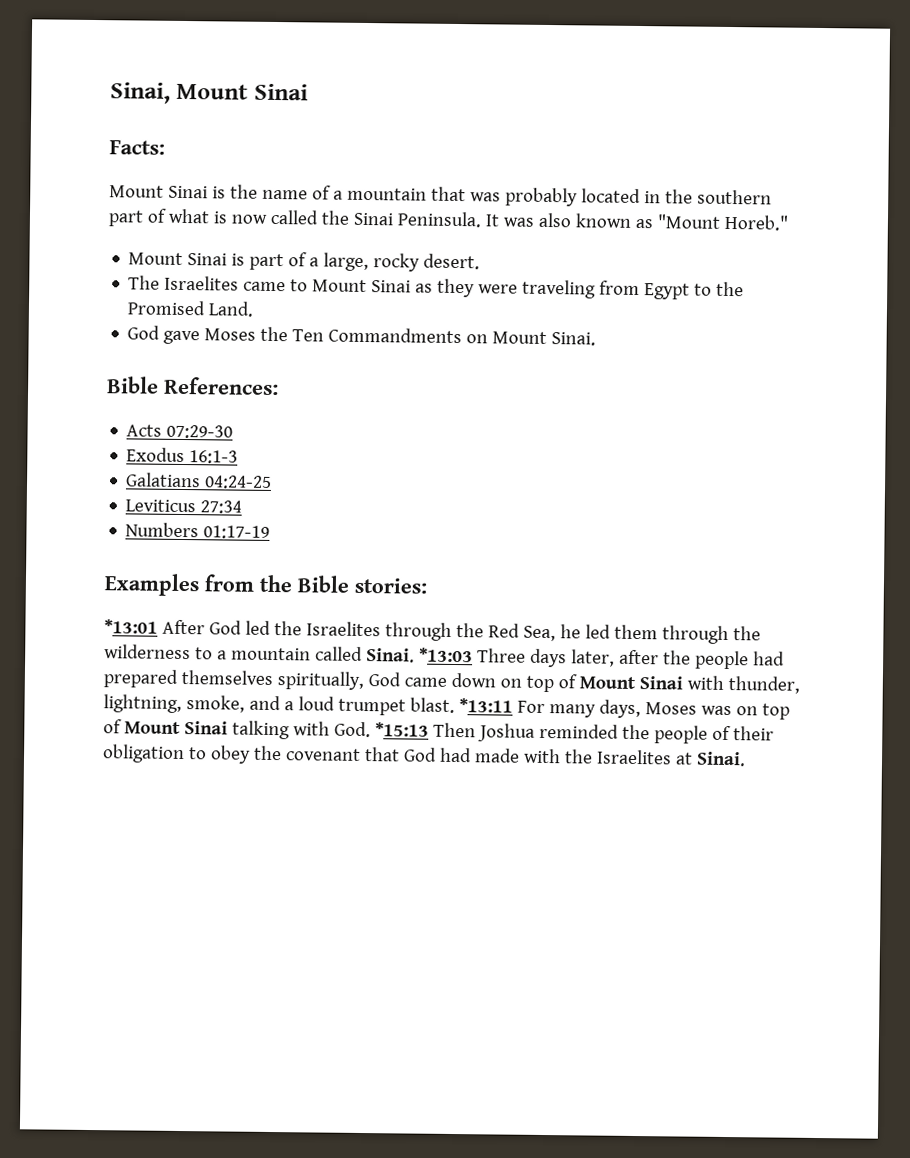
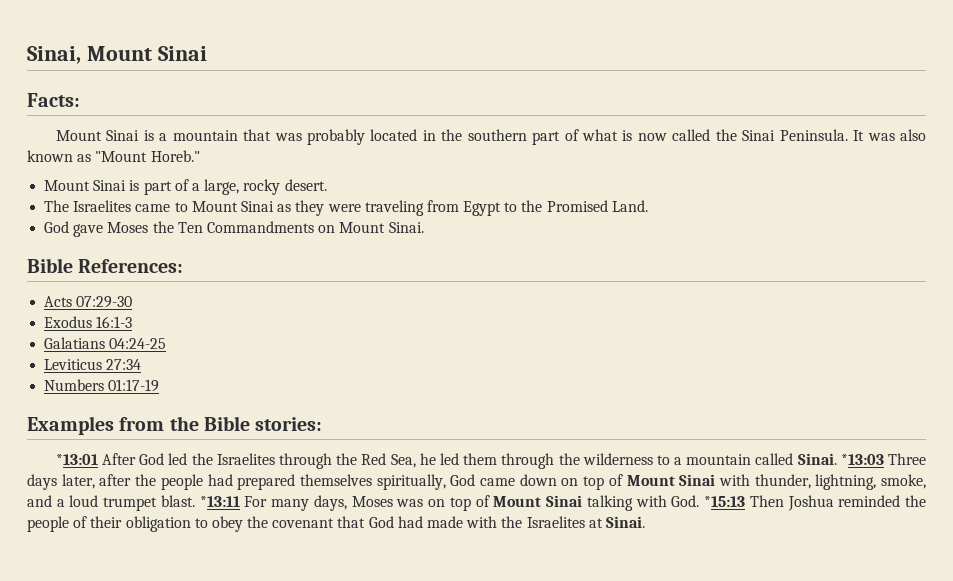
- Mount Sinai is the name of a mountain that was probably located in the southern part of what is now called the Sinai Peninsula.
+ Mount Sinai is a mountain that was probably located in the southern part of what is now called the Sinai Peninsula.

